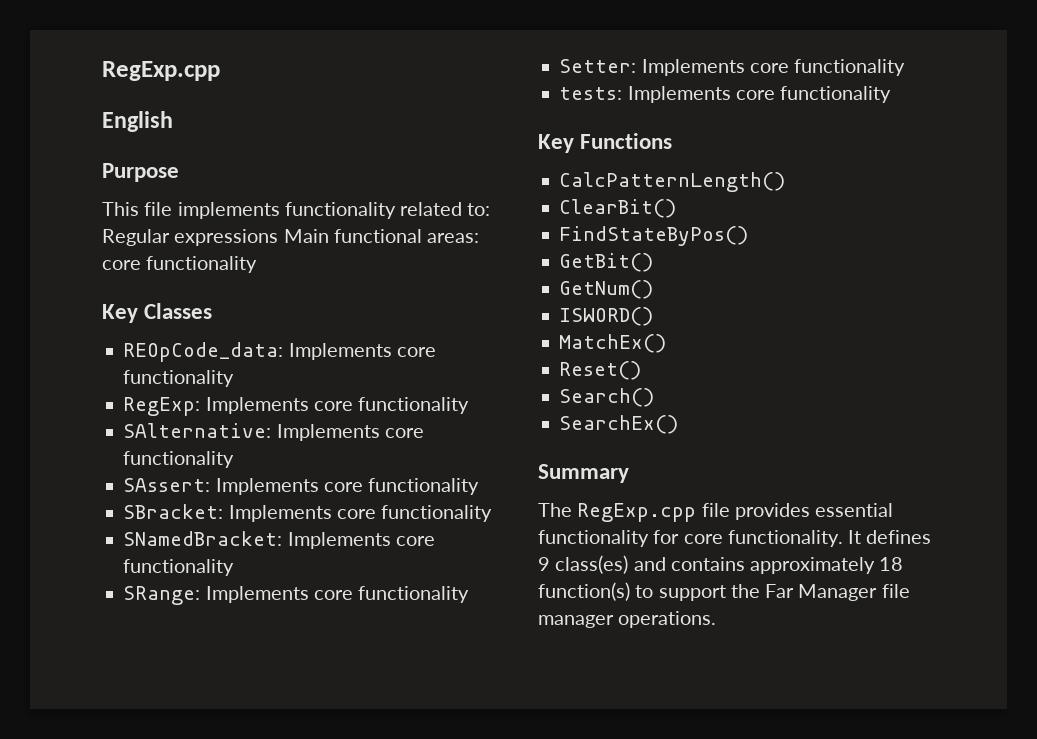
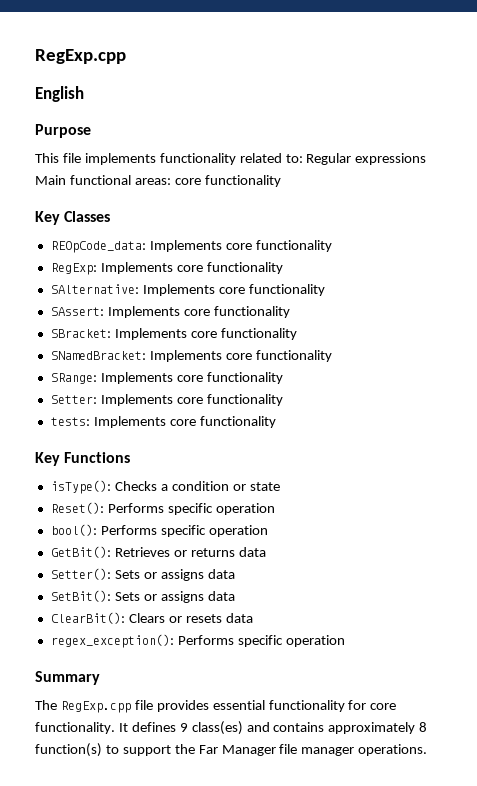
- CalcPatternLength()
- ClearBit()
- FindStateByPos()
- GetBit()
- GetNum()
- ISWORD()
- MatchEx()
- Reset()
- Search()
- SearchEx()
+ isType(): Checks a condition or state
+ Reset(): Performs specific operation
+ bool(): Performs specific operation
+ GetBit(): Retrieves or returns data
+ Setter(): Sets or assigns data
+ SetBit(): Sets or assigns data
+ ClearBit(): Clears or resets data
+ regex_exception(): Performs specific operation
- It defines 9 class(es) and contains approximately 18 function(s) to support the Far Manager file manager operations.
+ It defines 9 class(es) and contains approximately 8 function(s) to support the Far Manager file manager operations.

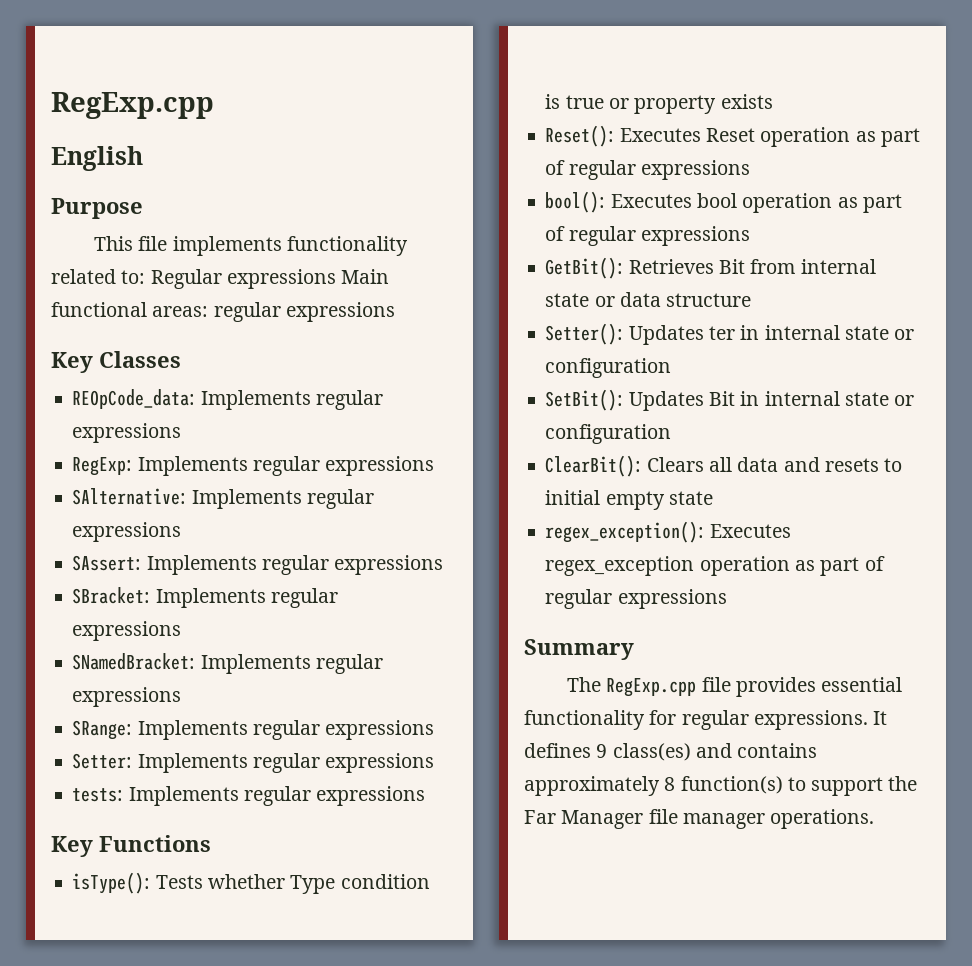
- This file implements functionality related to: Regular expressions Main functional areas: core functionality
+ This file implements functionality related to: Regular expressions Main functional areas: regular expressions
- REOpCode_data: Implements core functionality
+ REOpCode_data: Implements regular expressions
- RegExp: Implements core functionality
+ RegExp: Implements regular expressions
- SAlternative: Implements core functionality
+ SAlternative: Implements regular expressions
- SAssert: Implements core functionality
+ SAssert: Implements regular expressions
- SBracket: Implements core functionality
+ SBracket: Implements regular expressions
- SNamedBracket: Implements core functionality
+ SNamedBracket: Implements regular expressions
- SRange: Implements core functionality
+ SRange: Implements regular expressions
- Setter: Implements core functionality
+ Setter: Implements regular expressions
- tests: Implements core functionality
+ tests: Implements regular expressions
- isType(): Checks a condition or state
+ isType(): Tests whether Type condition is true or property exists
- Reset(): Performs specific operation
+ Reset(): Executes Reset operation as part of regular expressions
- bool(): Performs specific operation
- GetBit(): Retrieves or returns data
+ bool(): Executes bool operation as part of regular expressions
+ GetBit(): Retrieves Bit from internal state or data structure
- Setter(): Sets or assigns data
- SetBit(): Sets or assigns data
- ClearBit(): Clears or resets data
+ Setter(): Updates ter in internal state or configuration
+ SetBit(): Updates Bit in internal state or configuration
+ ClearBit(): Clears all data and resets to initial empty state
- regex_exception(): Performs specific operation
+ regex_exception(): Executes regex_exception operation as part of regular expressions
- The RegExp.cpp file provides essential functionality for core functionality.
+ The RegExp.cpp file provides essential functionality for regular expressions.

